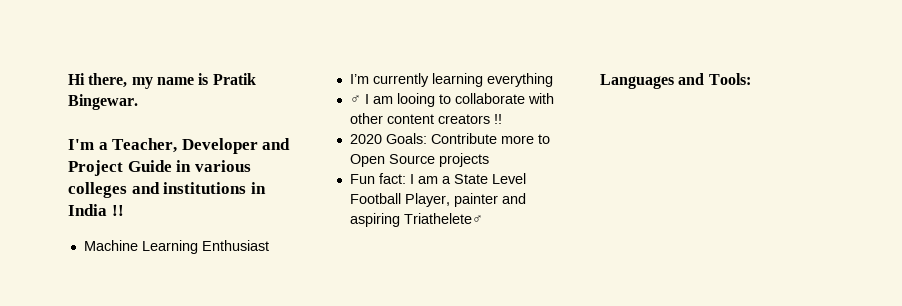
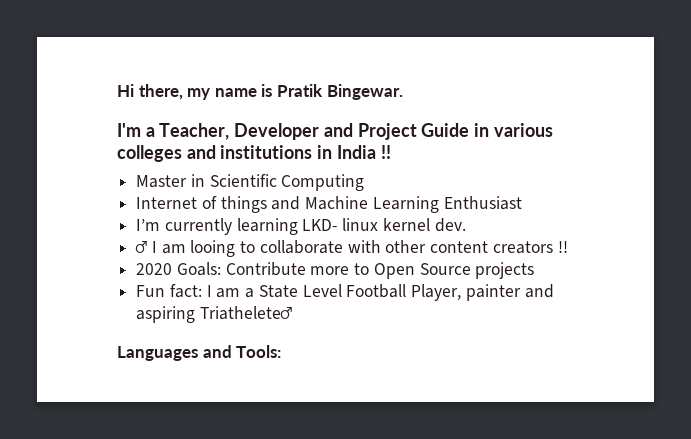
- Machine Learning Enthusiast
+ Master in Scientific Computing
+ Internet of things and Machine Learning Enthusiast
- I’m currently learning everything
+ I’m currently learning LKD- linux kernel dev.

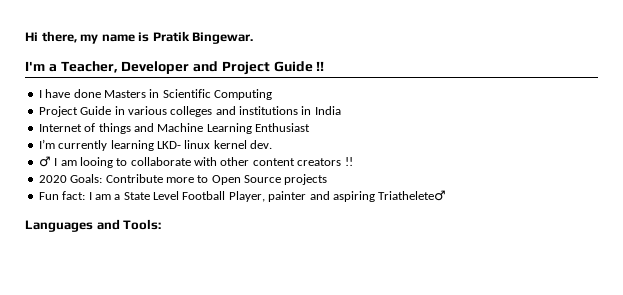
- I'm a Teacher, Developer and Project Guide in various colleges and institutions in India !!
- Master in Scientific Computing
+ I'm a Teacher, Developer and Project Guide !!
+ I have done Masters in Scientific Computing
+ Project Guide in various colleges and institutions in India

